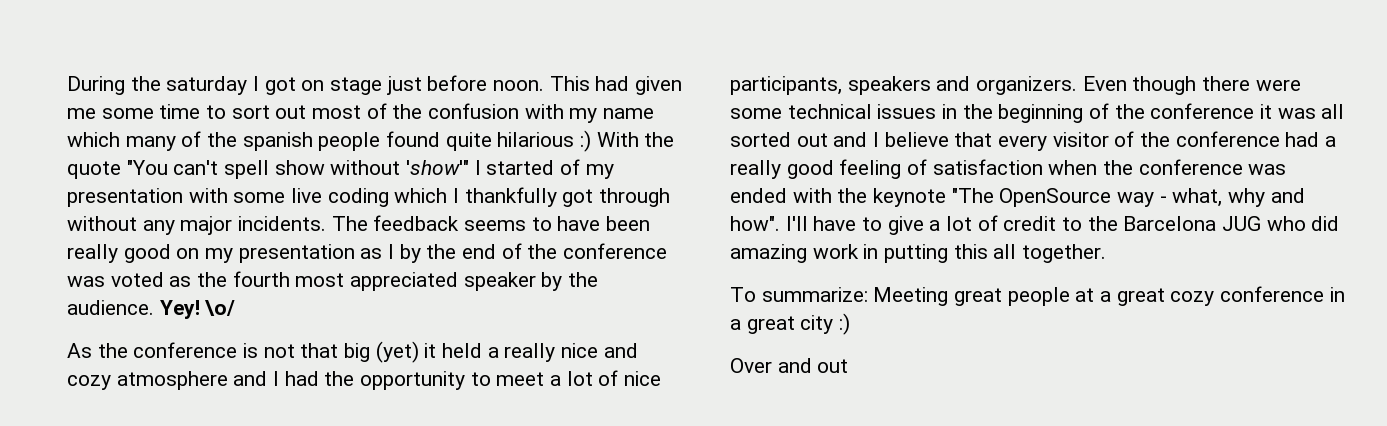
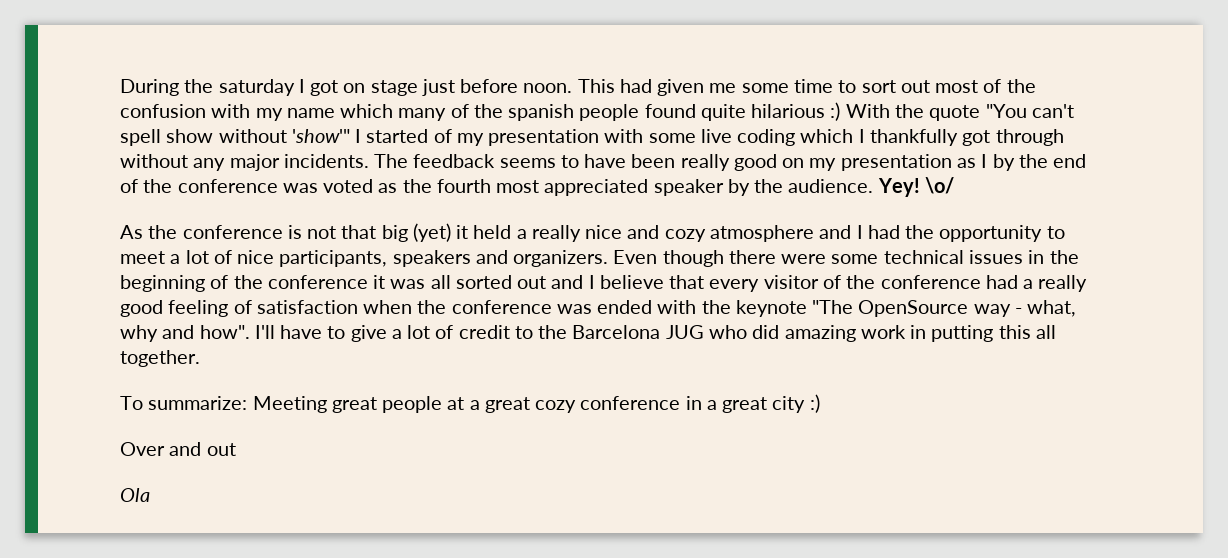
+ Ola

